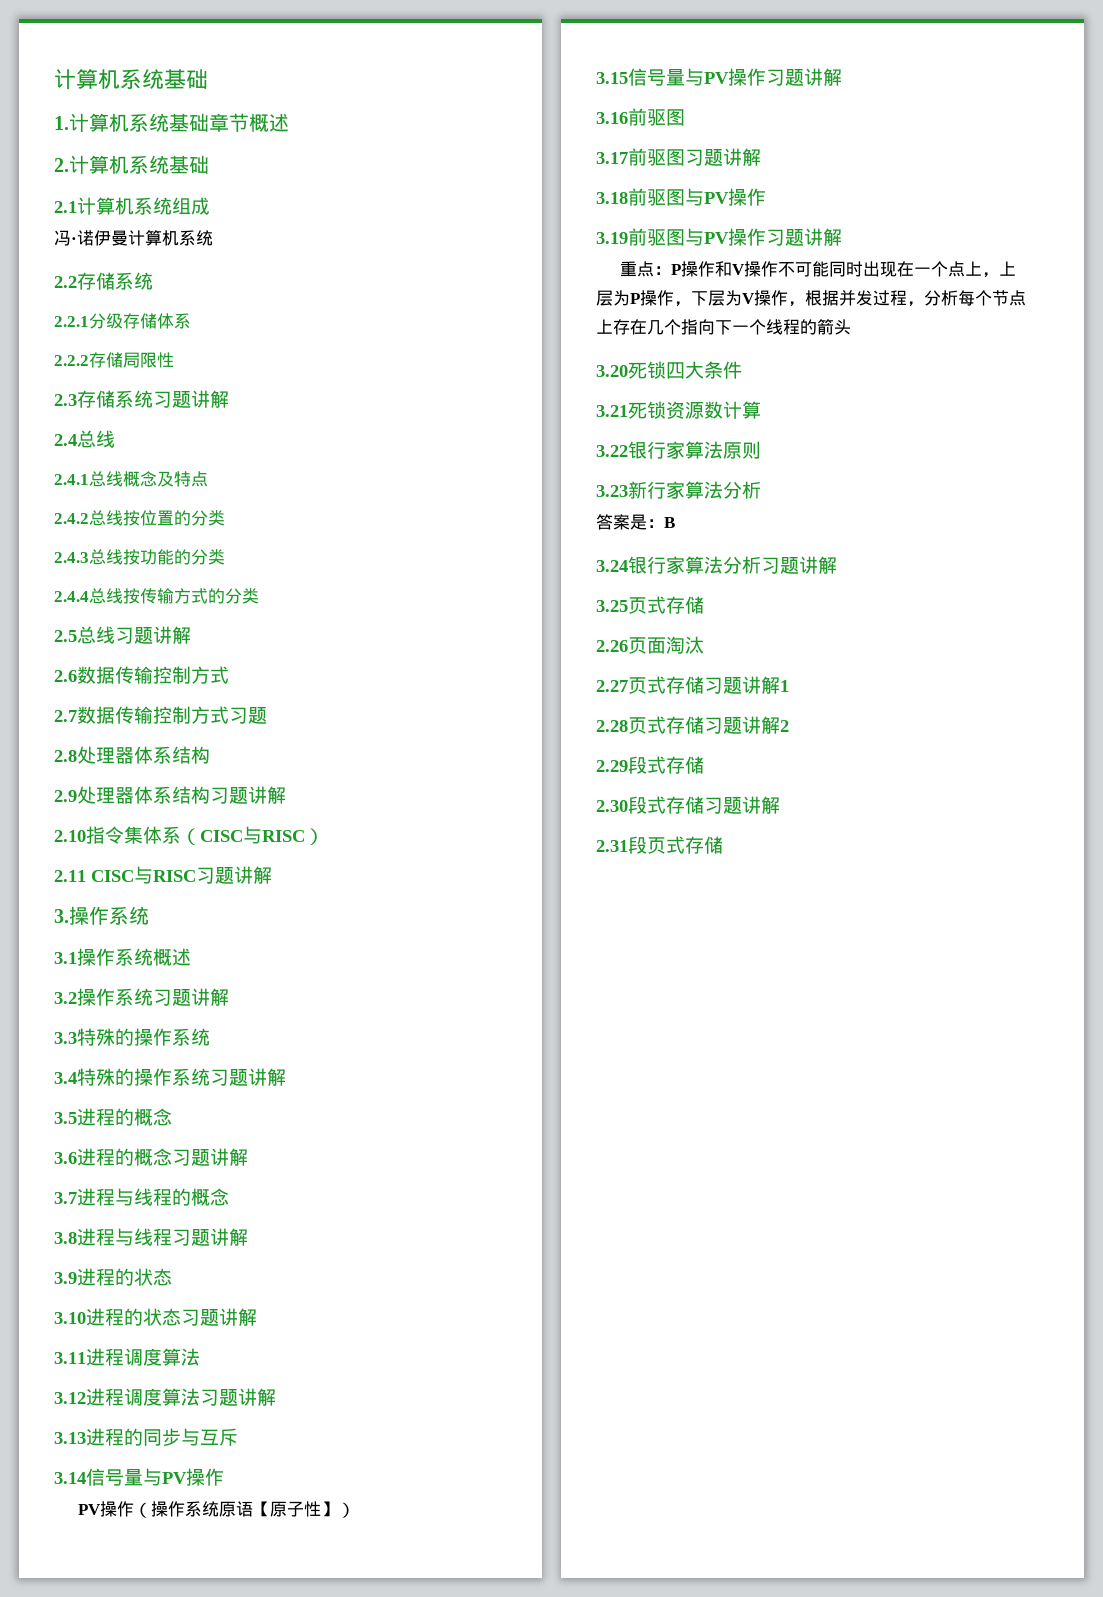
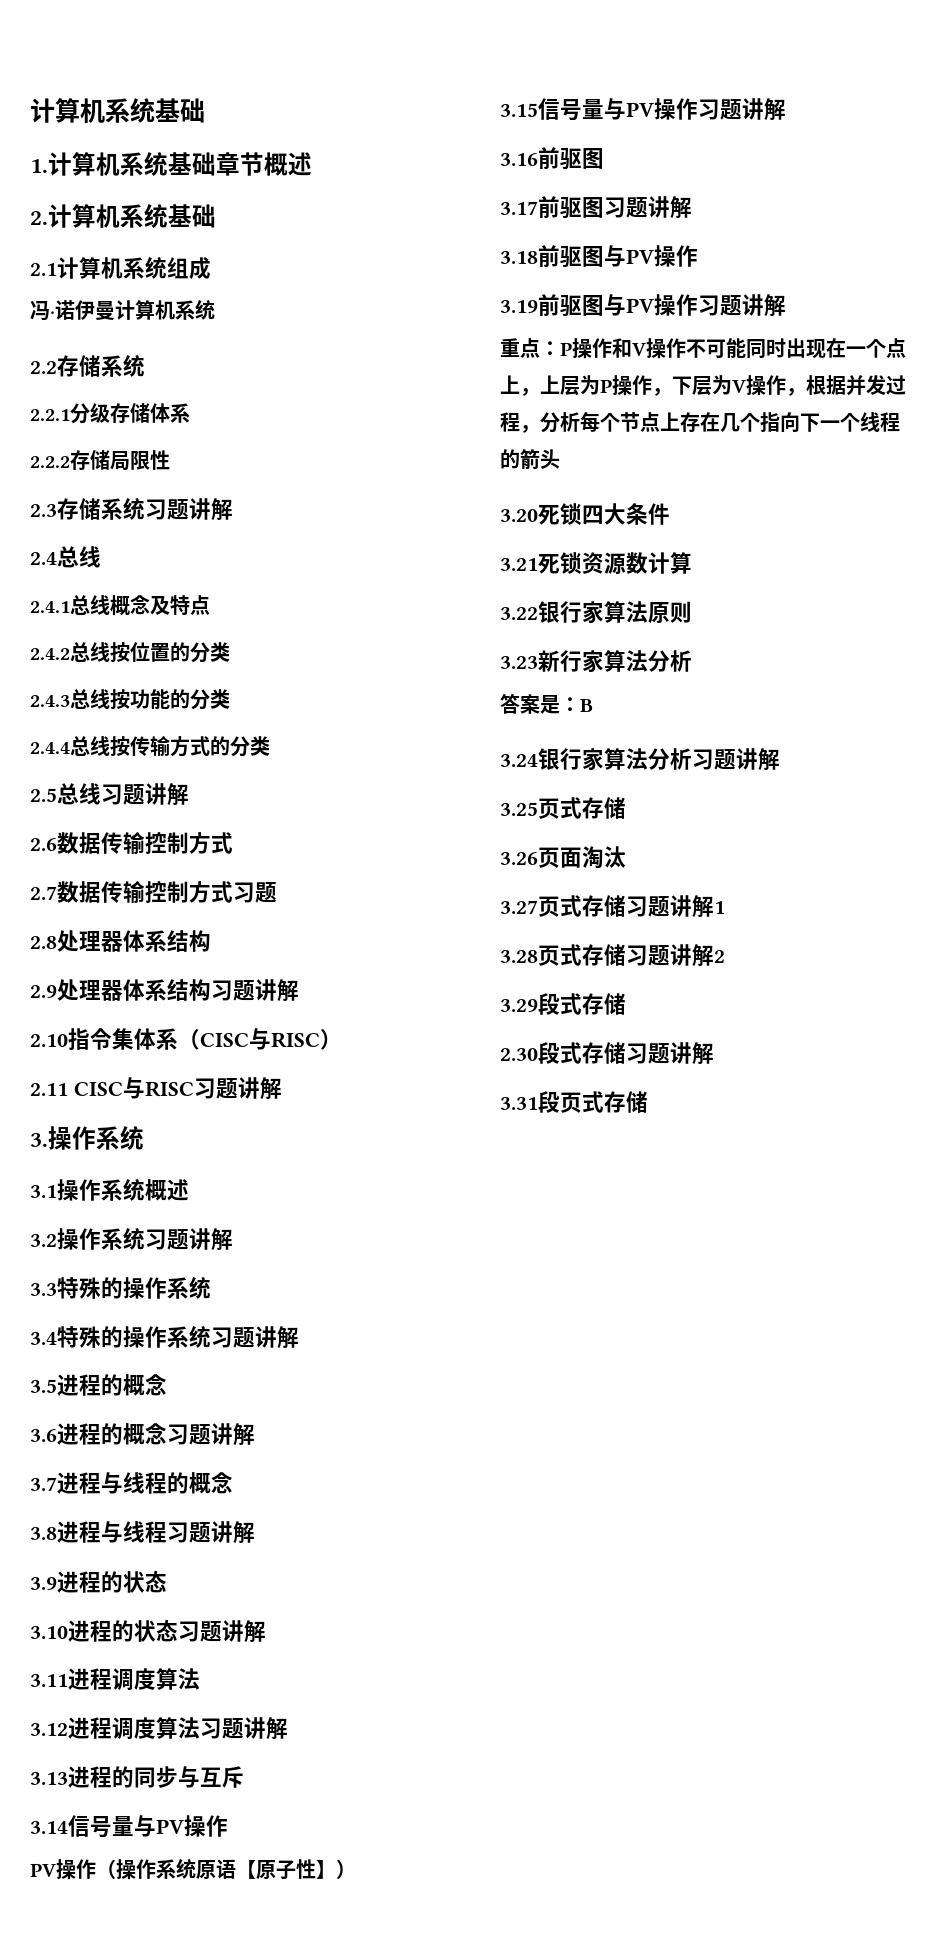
- 2.26页面淘汰
+ 3.26页面淘汰
- 2.27页式存储习题讲解1
+ 3.27页式存储习题讲解1
- 2.28页式存储习题讲解2
+ 3.28页式存储习题讲解2
- 2.29段式存储
+ 3.29段式存储
- 2.31段页式存储
+ 3.31段页式存储

